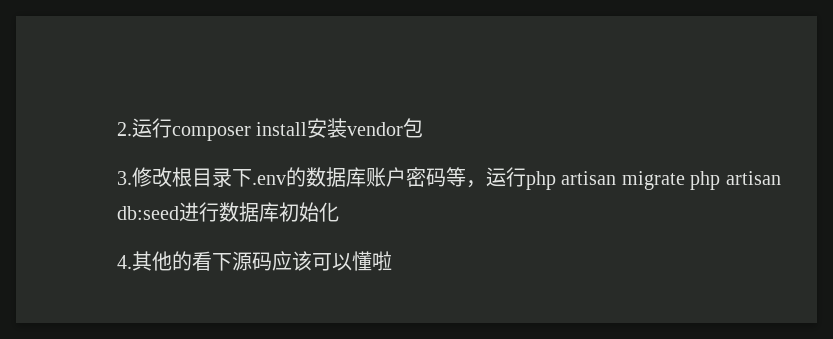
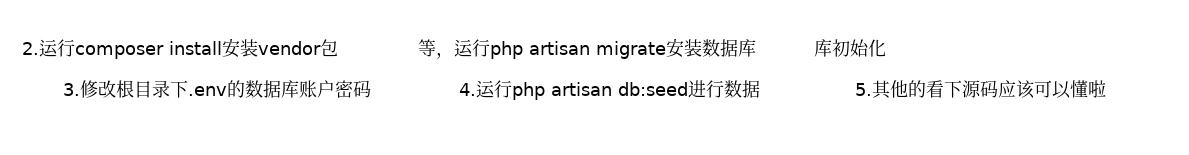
- 3.修改根目录下.env的数据库账户密码等，运行php artisan migrate php artisan db:seed进行数据库初始化
+ 3.修改根目录下.env的数据库账户密码等，运行php artisan migrate安装数据库
+ 4.运行php artisan db:seed进行数据库初始化
- 4.其他的看下源码应该可以懂啦
+ 5.其他的看下源码应该可以懂啦

